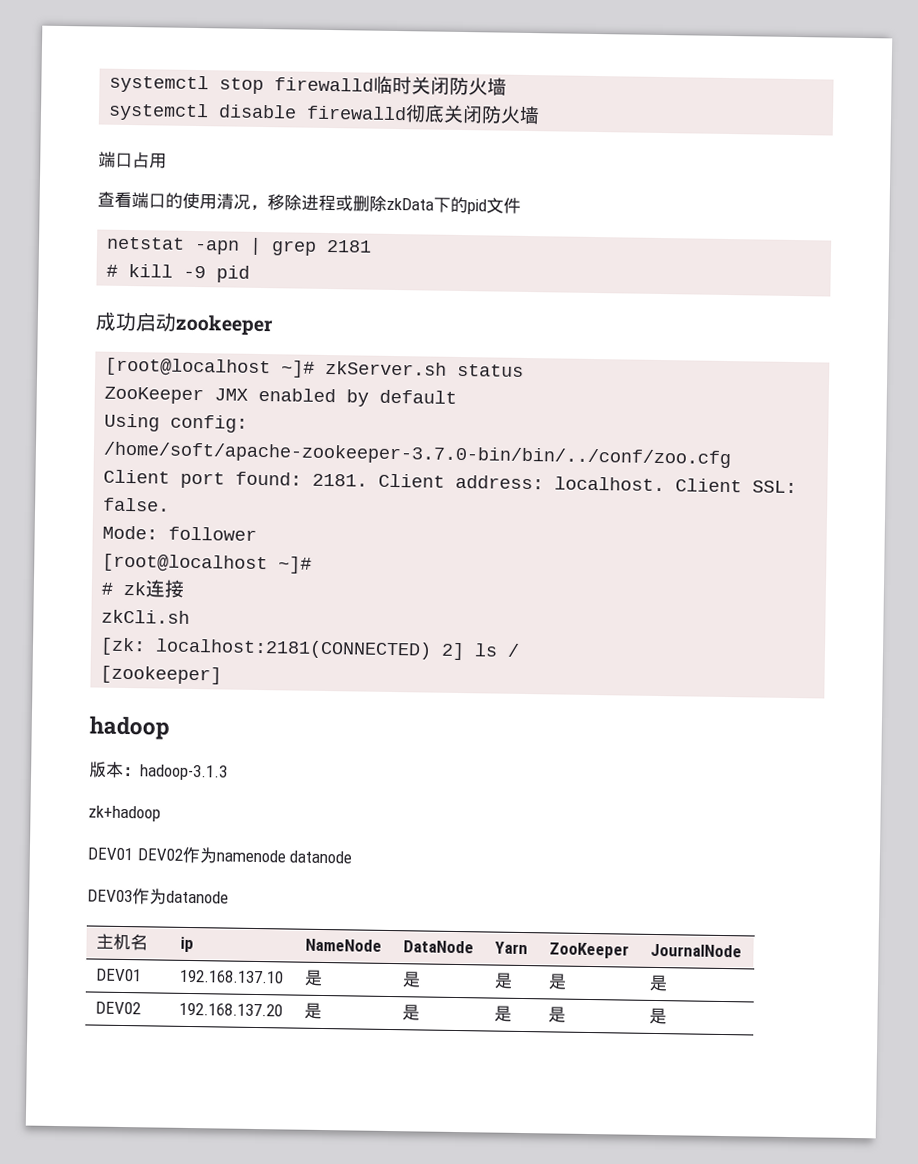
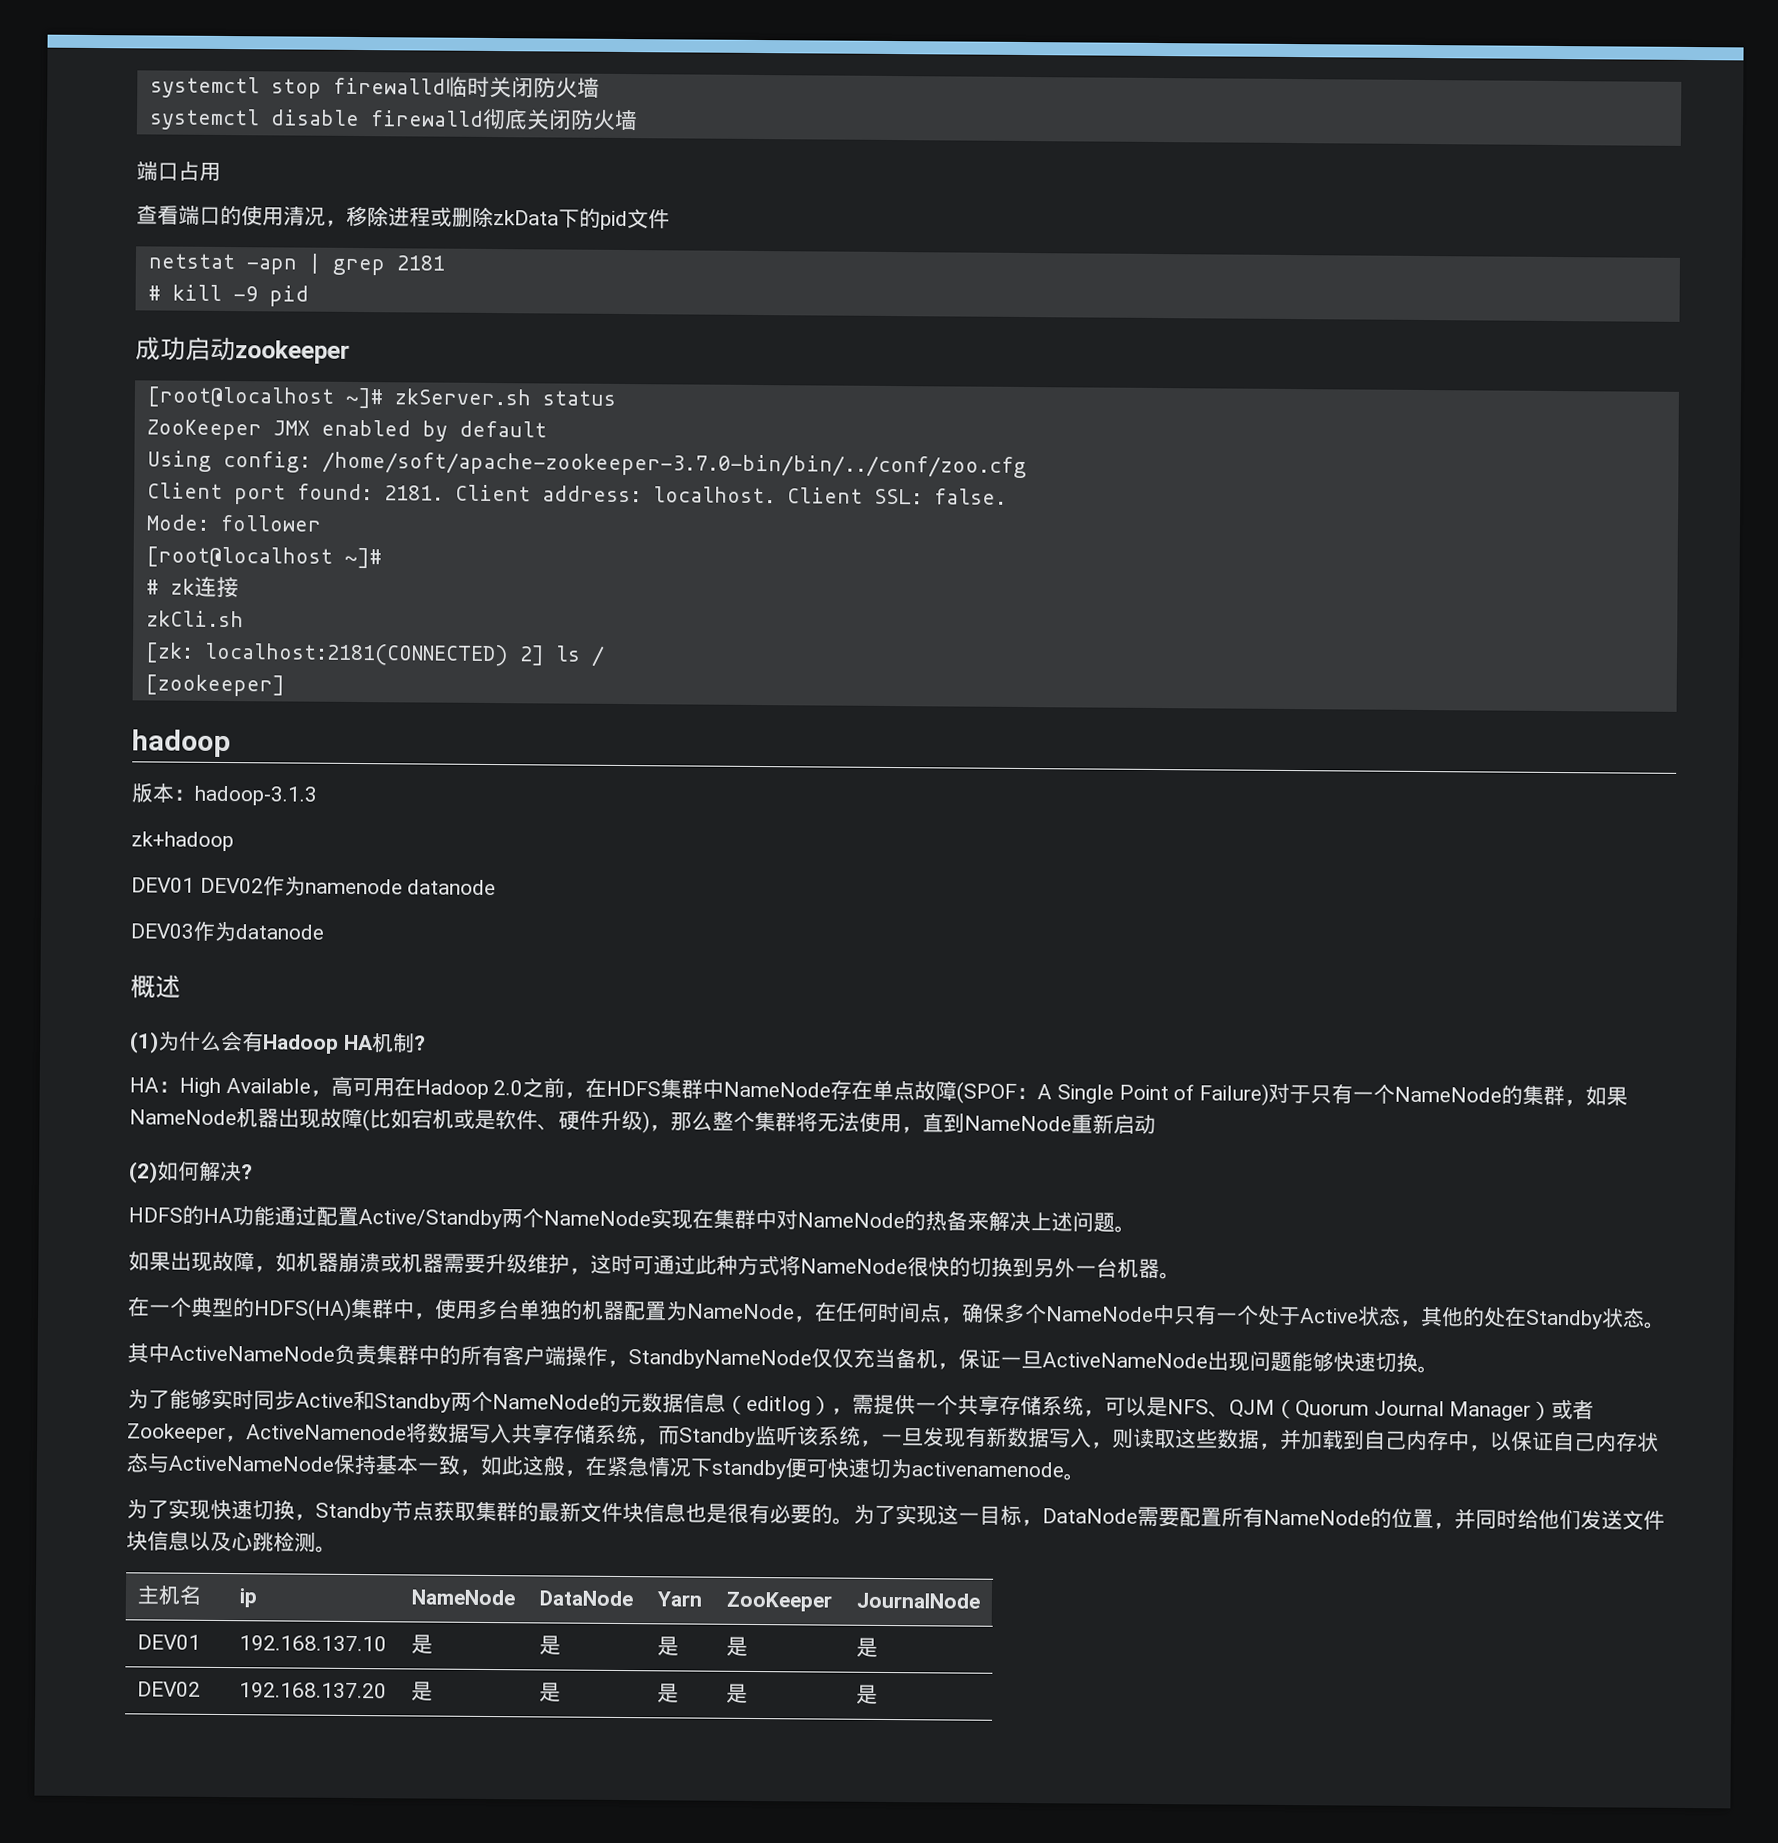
+ 概述
+ (1)为什么会有Hadoop HA机制?
+ HA：High Available，高可用在Hadoop 2.0之前，在HDFS集群中NameNode存在单点故障(SPOF：A Single Point of Failure)对于只有一个NameNode的集群，如果NameNode机器出现故障(比如宕机或是软件、硬件升级)，那么整个集群将无法使用，直到NameNode重新启动
+ (2)如何解决?
+ HDFS的HA功能通过配置Active/Standby两个NameNode实现在集群中对NameNode的热备来解决上述问题。
+ 如果出现故障，如机器崩溃或机器需要升级维护，这时可通过此种方式将NameNode很快的切换到另外一台机器。
+ 在一个典型的HDFS(HA)集群中，使用多台单独的机器配置为NameNode，在任何时间点，确保多个NameNode中只有一个处于Active状态，其他的处在Standby状态。
+ 其中ActiveNameNode负责集群中的所有客户端操作，StandbyNameNode仅仅充当备机，保证一旦ActiveNameNode出现问题能够快速切换。
+ 为了能够实时同步Active和Standby两个NameNode的元数据信息（editlog），需提供一个共享存储系统，可以是NFS、QJM（Quorum Journal Manager）或者Zookeeper，ActiveNamenode将数据写入共享存储系统，而Standby监听该系统，一旦发现有新数据写入，则读取这些数据，并加载到自己内存中，以保证自己内存状态与ActiveNameNode保持基本一致，如此这般，在紧急情况下standby便可快速切为activenamenode。
+ 为了实现快速切换，Standby节点获取集群的最新文件块信息也是很有必要的。为了实现这一目标，DataNode需要配置所有NameNode的位置，并同时给他们发送文件块信息以及心跳检测。

